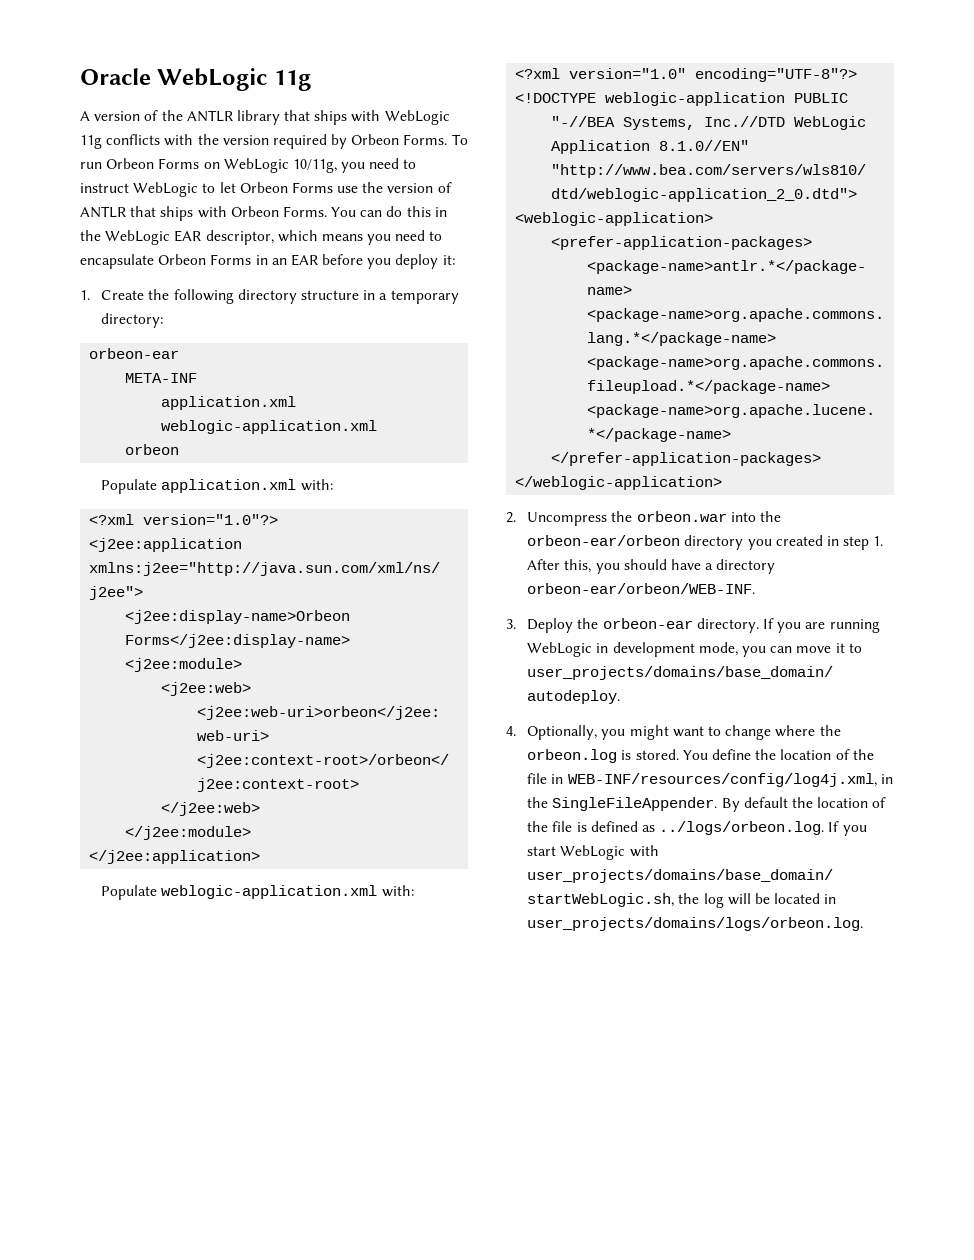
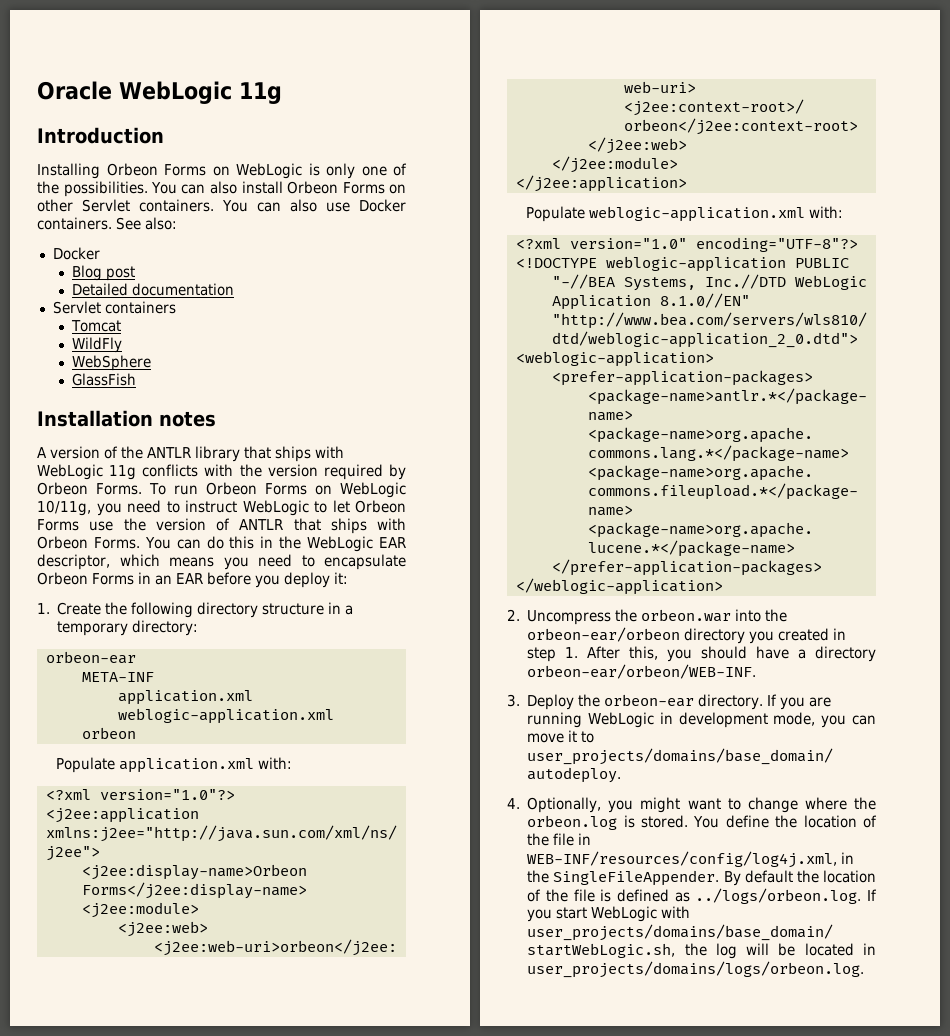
+ Introduction
+ Installing Orbeon Forms on WebLogic is only one of the possibilities. You can also install Orbeon Forms on other Servlet containers. You can also use Docker containers. See also:
+ Docker
+ Blog post
+ Detailed documentation
+ Servlet containers
+ Tomcat
+ WildFly
+ WebSphere
+ GlassFish
+ Installation notes

